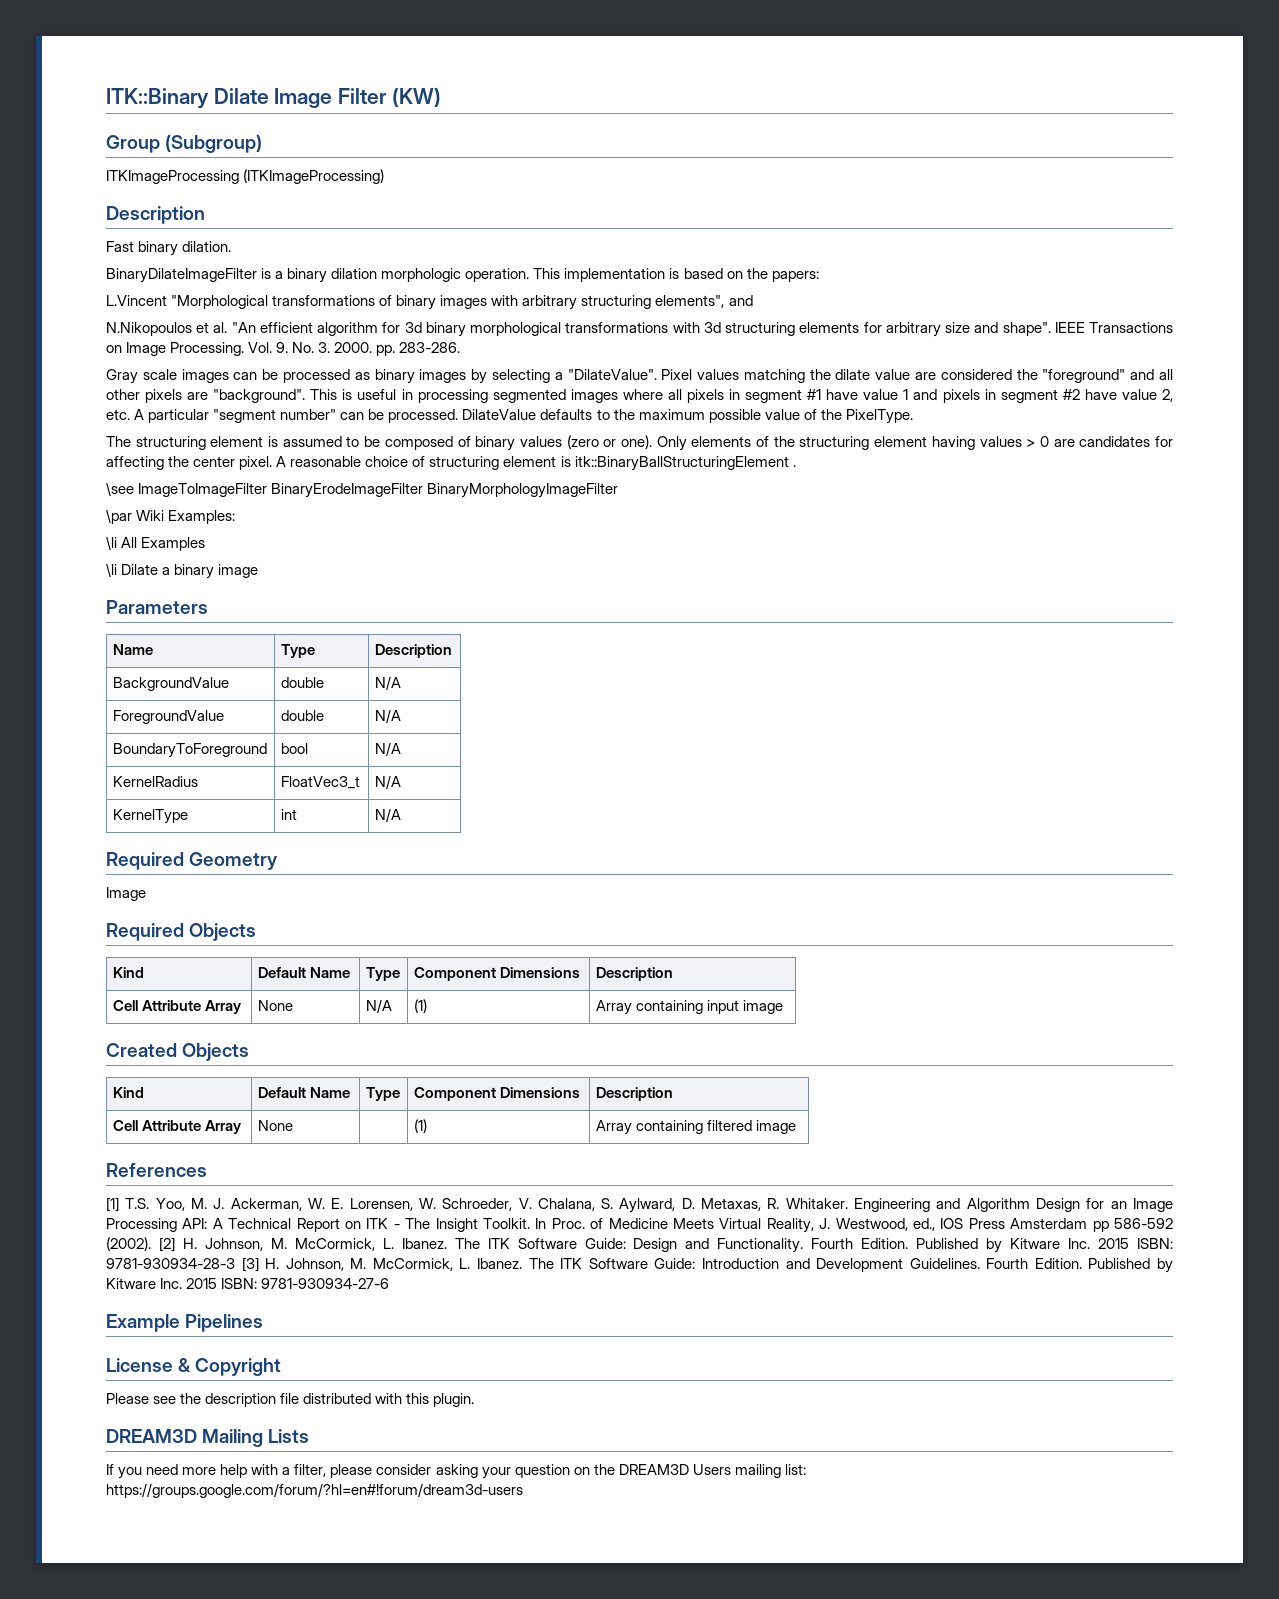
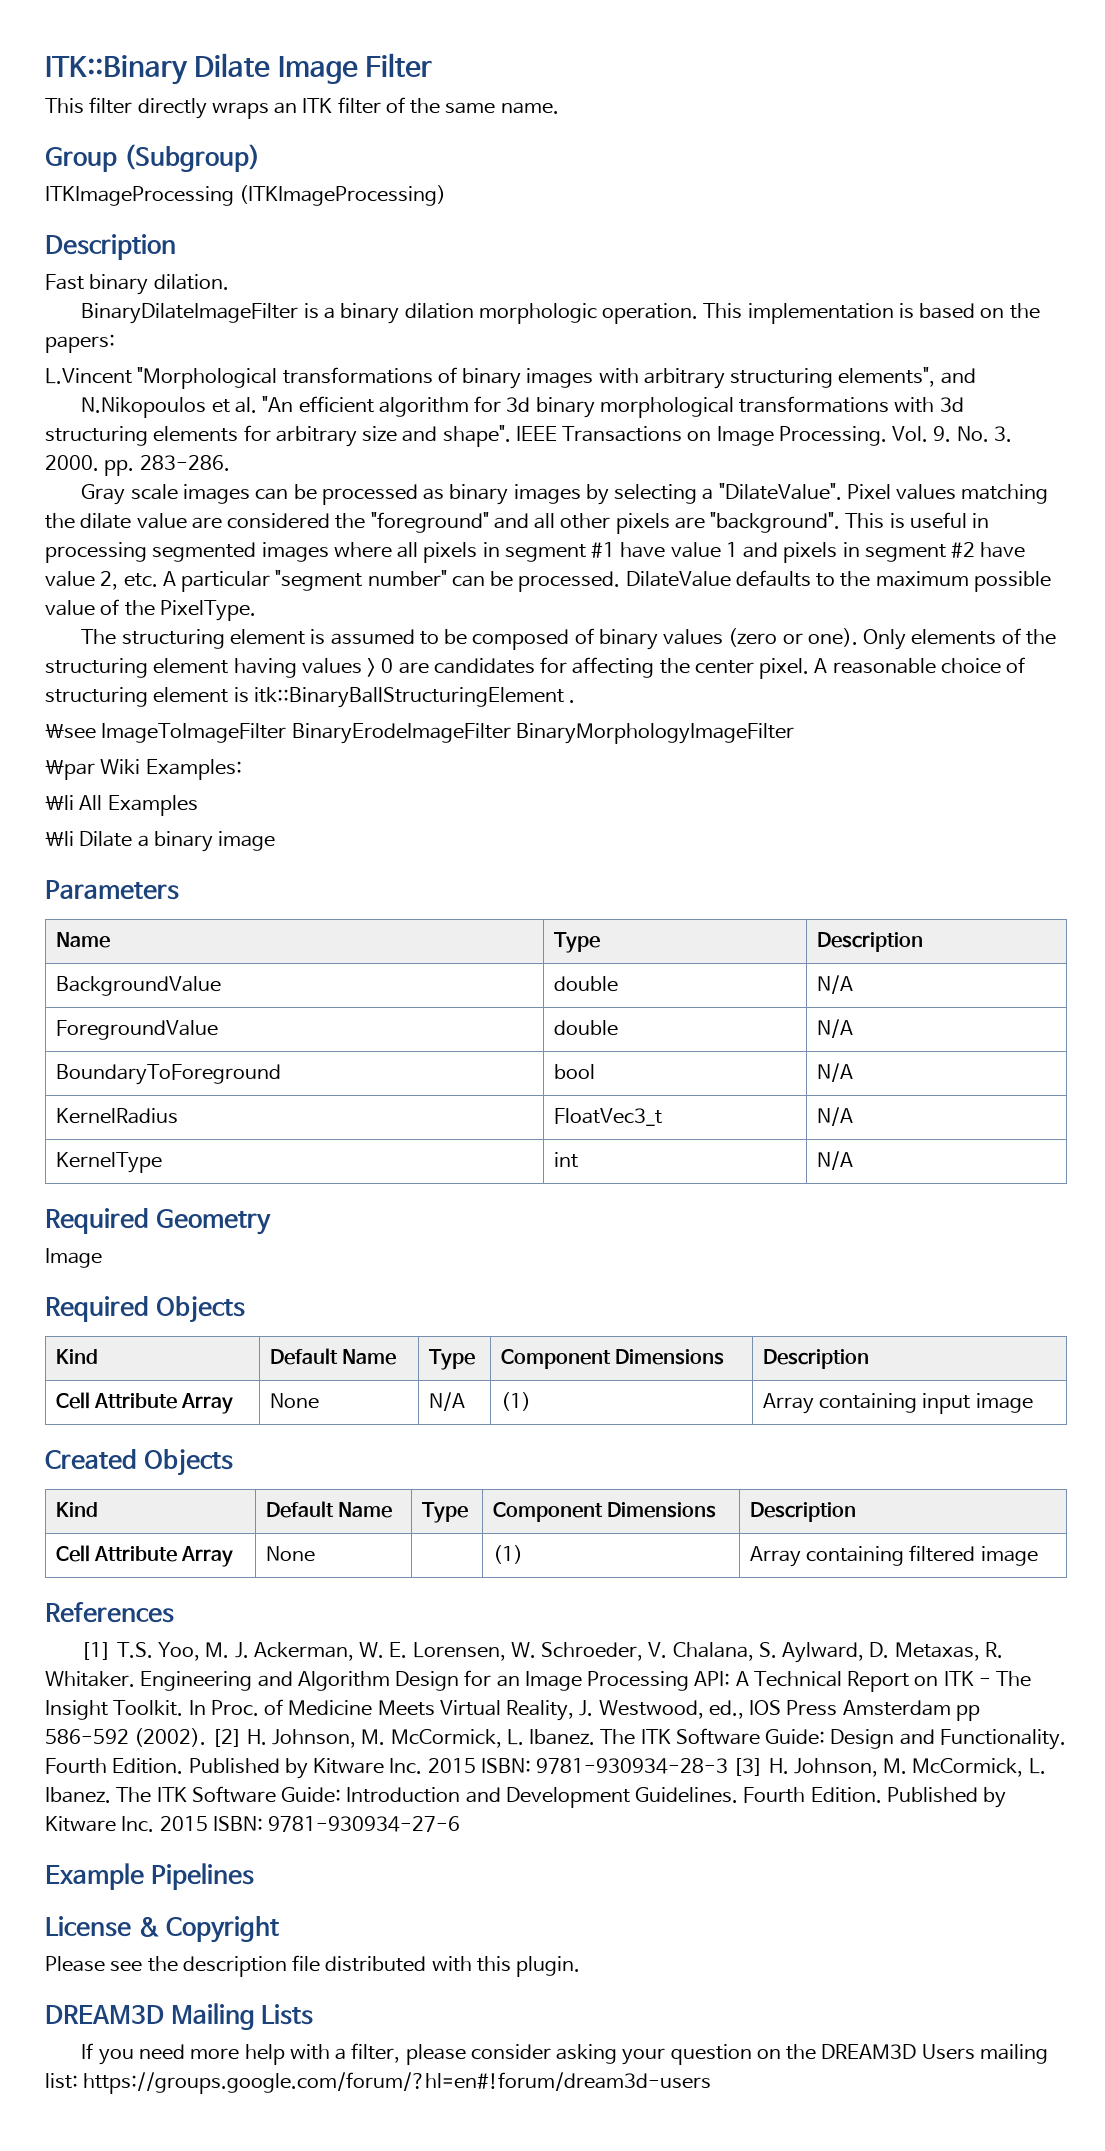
- ITK::Binary Dilate Image Filter (KW)
+ ITK::Binary Dilate Image Filter
+ This filter directly wraps an ITK filter of the same name.

